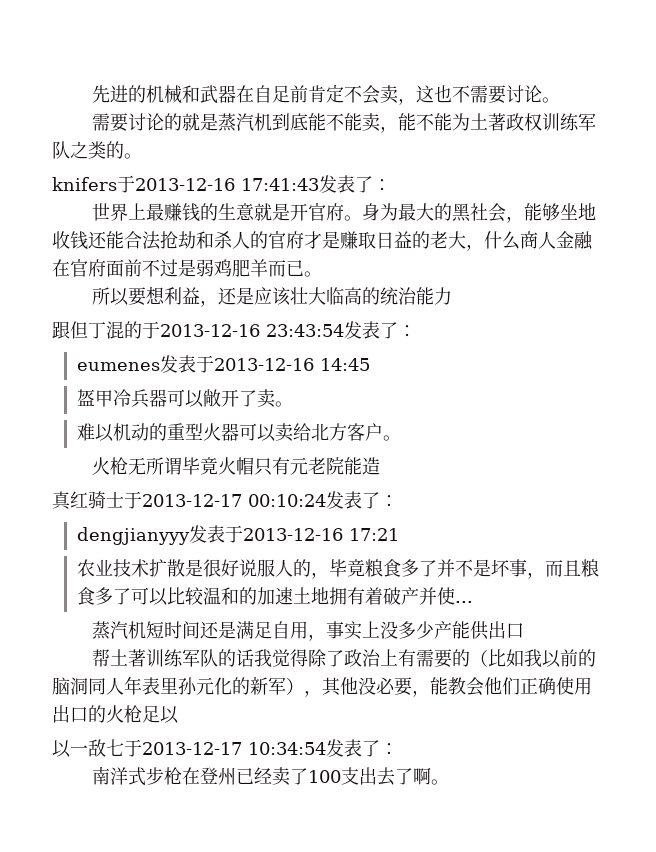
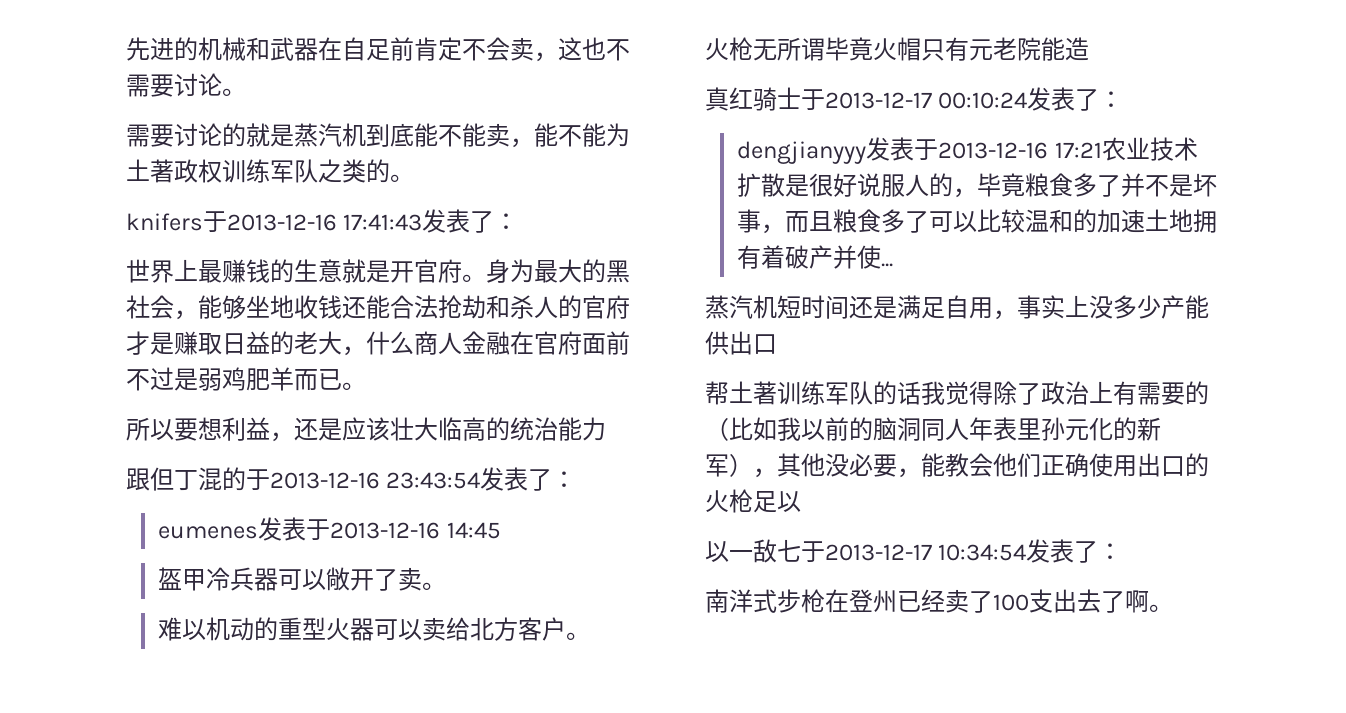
- dengjianyyy发表于2013-12-16 17:21
- 农业技术扩散是很好说服人的，毕竟粮食多了并不是坏事，而且粮食多了可以比较温和的加速土地拥有着破产并使...
+ dengjianyyy发表于2013-12-16 17:21农业技术扩散是很好说服人的，毕竟粮食多了并不是坏事，而且粮食多了可以比较温和的加速土地拥有着破产并使...

